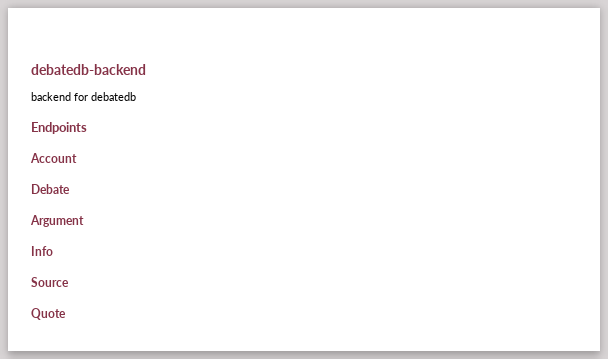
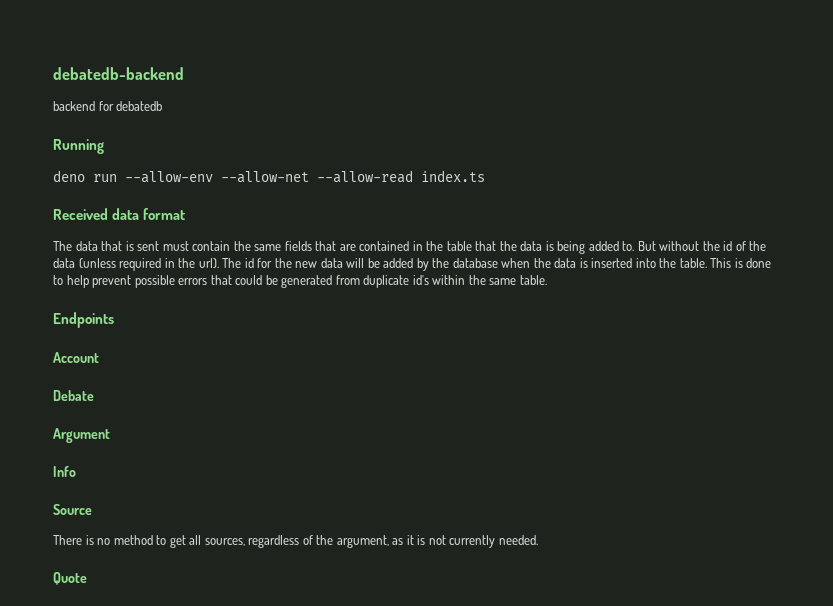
+ Running
+ deno run --allow-env --allow-net --allow-read index.ts
+ Received data format
+ The data that is sent must contain the same fields that are contained in the table that the data is being added to. But without the id of the data (unless required in the url). The id for the new data will be added by the database when the data is inserted into the table. This is done to help prevent possible errors that could be generated from duplicate id's within the same table.
+ There is no method to get all sources, regardless of the argument, as it is not currently needed.

